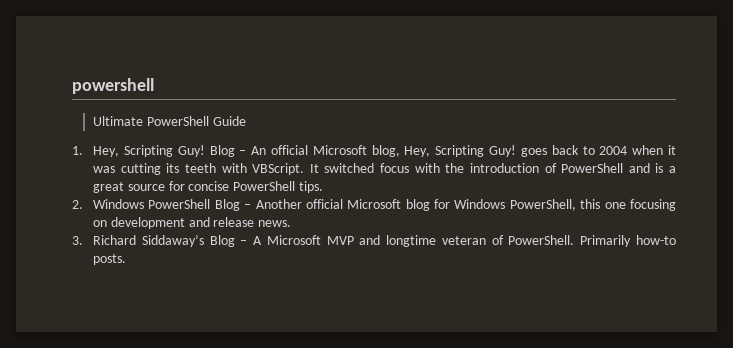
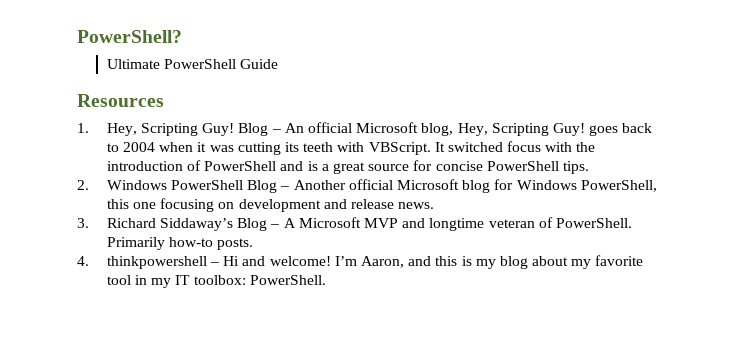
- powershell
+ PowerShell?
+ Resources
+ 4. thinkpowershell – Hi and welcome! I’m Aaron, and this is my blog about my favorite tool in my IT toolbox: PowerShell.

